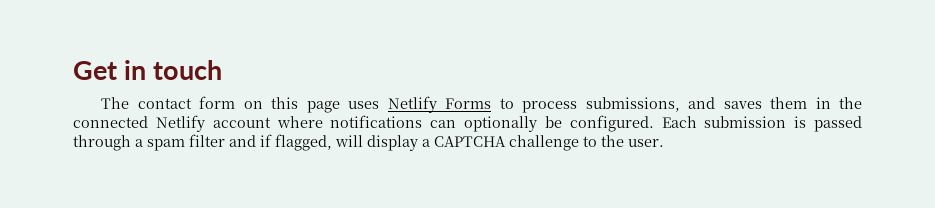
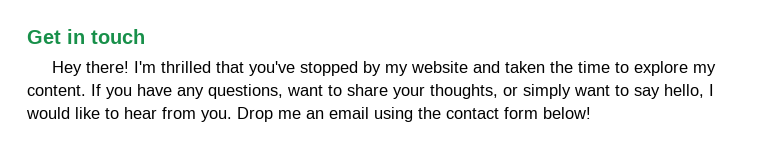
- The contact form on this page uses Netlify Forms to process submissions, and saves them in the connected Netlify account where notifications can optionally be configured. Each submission is passed through a spam filter and if flagged, will display a CAPTCHA challenge to the user.
+ Hey there! I'm thrilled that you've stopped by my website and taken the time to explore my content. If you have any questions, want to share your thoughts, or simply want to say hello, I would like to hear from you. Drop me an email using the contact form below!

